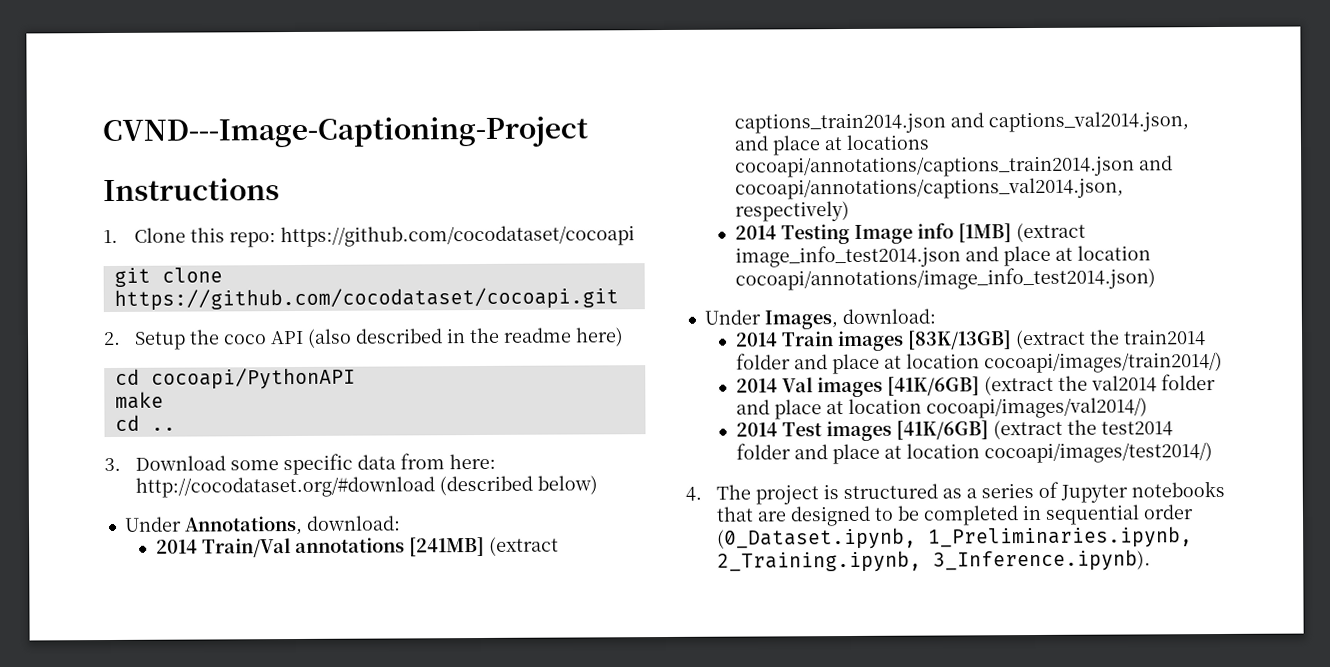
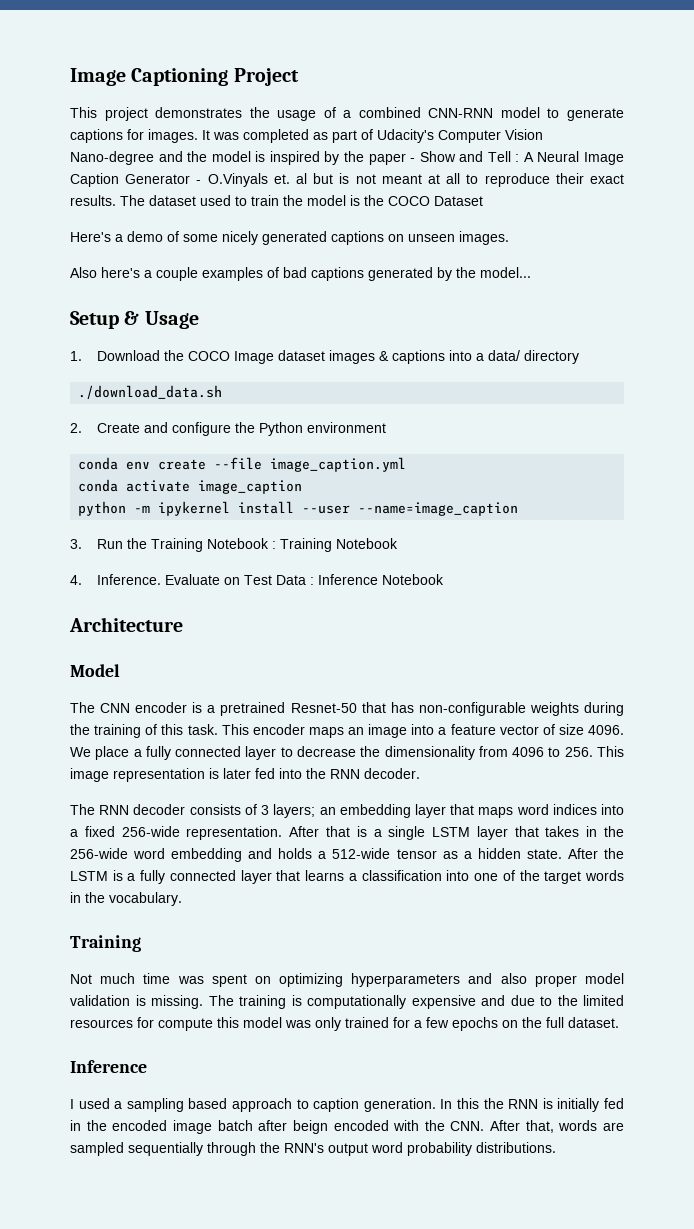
- CVND---Image-Captioning-Project
- Instructions
- 1. Clone this repo: https://github.com/cocodataset/cocoapi
- git clone https://github.com/cocodataset/cocoapi.git
- 2. Setup the coco API (also described in the readme here)
- cd cocoapi/PythonAPI
- make
- cd ..
- 3. Download some specific data from here: http://cocodataset.org/#download (described below)
- Under Annotations, download:
- 2014 Train/Val annotations [241MB] (extract captions_train2014.json and captions_val2014.json, and place at locations cocoapi/annotations/captions_train2014.json and cocoapi/annotations/captions_val2014.json, respectively)
- 2014 Testing Image info [1MB] (extract image_info_test2014.json and place at location cocoapi/annotations/image_info_test2014.json)
- Under Images, download:
- 2014 Train images [83K/13GB] (extract the train2014 folder and place at location cocoapi/images/train2014/)
- 2014 Val images [41K/6GB] (extract the val2014 folder and place at location cocoapi/images/val2014/)
- 2014 Test images [41K/6GB] (extract the test2014 folder and place at location cocoapi/images/test2014/)
- 4. The project is structured as a series of Jupyter notebooks that are designed to be completed in sequential order (0_Dataset.ipynb, 1_Preliminaries.ipynb, 2_Training.ipynb, 3_Inference.ipynb).
+ Image Captioning Project
+ This project demonstrates the usage of a combined CNN-RNN model to generate captions for images. It was completed as part of Udacity's Computer Vision Nano-degree and the model is inspired by the paper - Show and Tell : A Neural Image Caption Generator - O.Vinyals et. al but is not meant at all to reproduce their exact results. The dataset used to train the model is the COCO Dataset
+ Here's a demo of some nicely generated captions on unseen images.
+ Also here's a couple examples of bad captions generated by the model...
+ Setup & Usage
+ 1. Download the COCO Image dataset images & captions into a data/ directory
+ ./download_data.sh
+ 2. Create and configure the Python environment
+ conda env create --file image_caption.yml
+ conda activate image_caption
+ python -m ipykernel install --user --name=image_caption
+ 3. Run the Training Notebook : Training Notebook
+ 4. Inference. Evaluate on Test Data : Inference Notebook
+ Architecture
+ Model
+ The CNN encoder is a pretrained Resnet-50 that has non-configurable weights during the training of this task. This encoder maps an image into a feature vector of size 4096. We place a fully connected layer to decrease the dimensionality from 4096 to 256. This image representation is later fed into the RNN decoder.
+ The RNN decoder consists of 3 layers; an embedding layer that maps word indices into a fixed 256-wide representation. After that is a single LSTM layer that takes in the 256-wide word embedding and holds a 512-wide tensor as a hidden state. After the LSTM is a fully connected layer that learns a classification into one of the target words in the vocabulary.
+ Training
+ Not much time was spent on optimizing hyperparameters and also proper model validation is missing. The training is computationally expensive and due to the limited resources for compute this model was only trained for a few epochs on the full dataset.
+ Inference
+ I used a sampling based approach to caption generation. In this the RNN is initially fed in the encoded image batch after beign encoded with the CNN. After that, words are sampled sequentially through the RNN's output word probability distributions.

